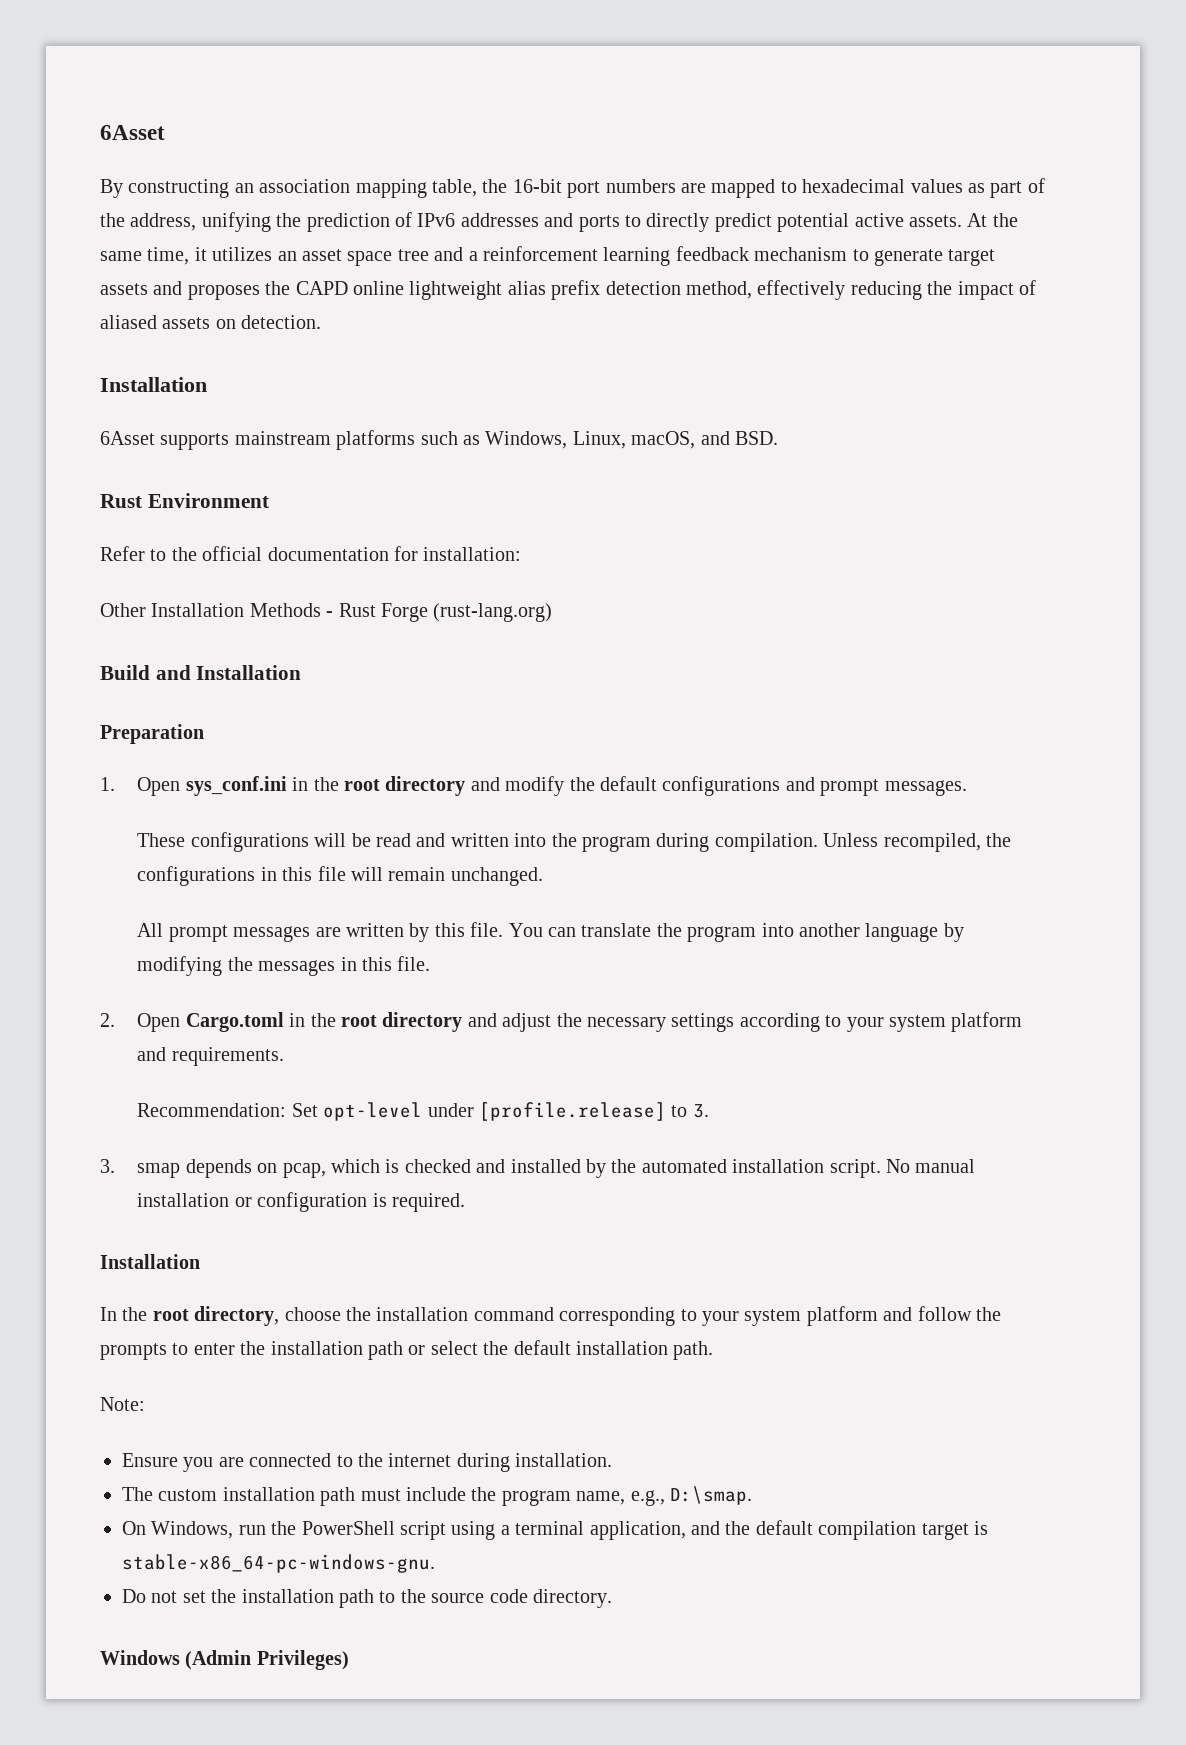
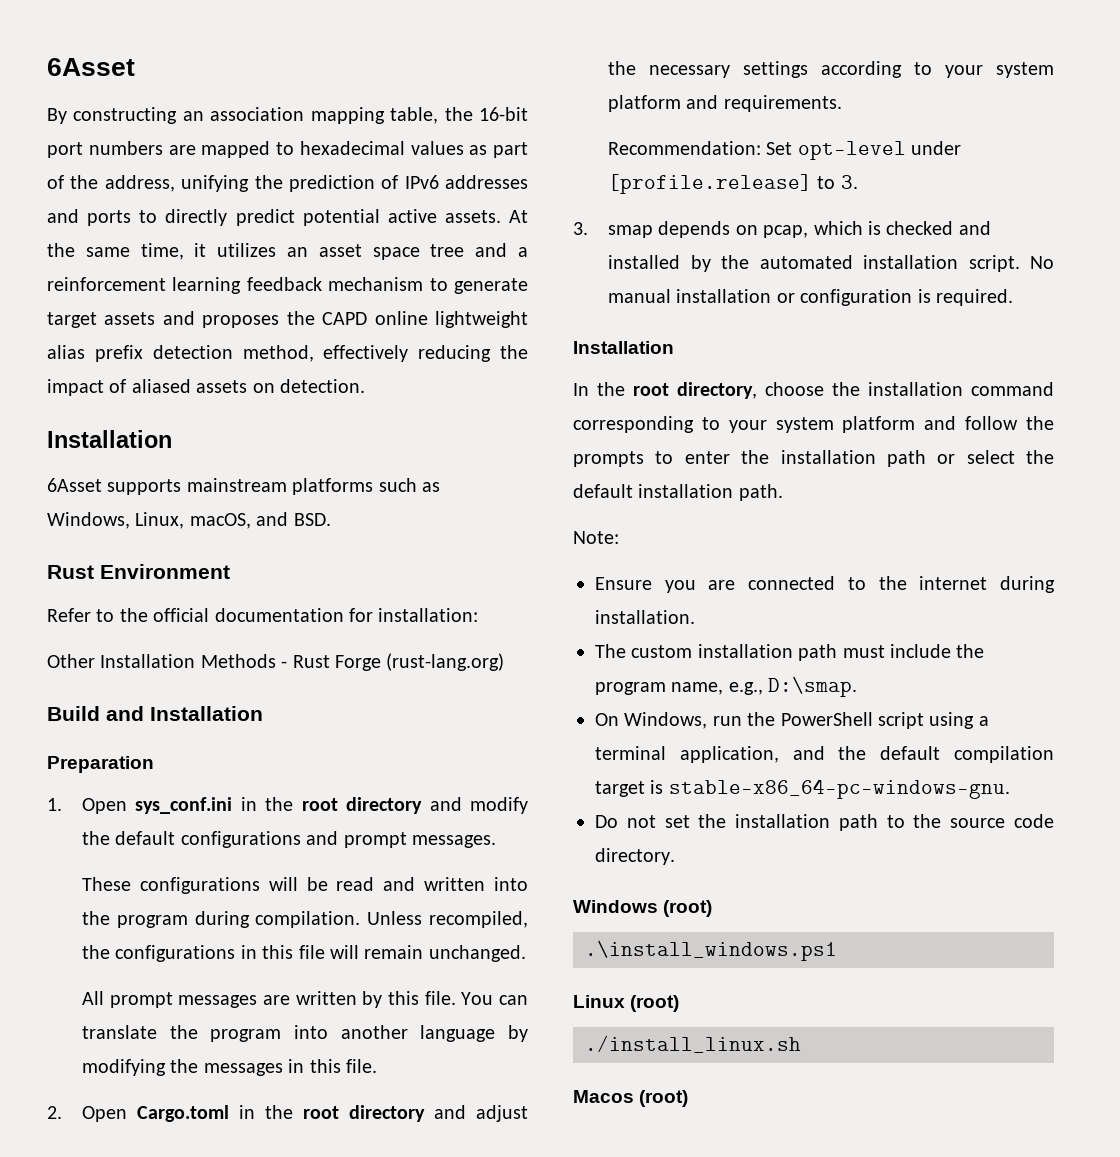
- Windows (Admin Privileges)
+ Windows (root)
+ .\install_windows.ps1
+ Linux (root)
+ ./install_linux.sh
+ Macos (root)

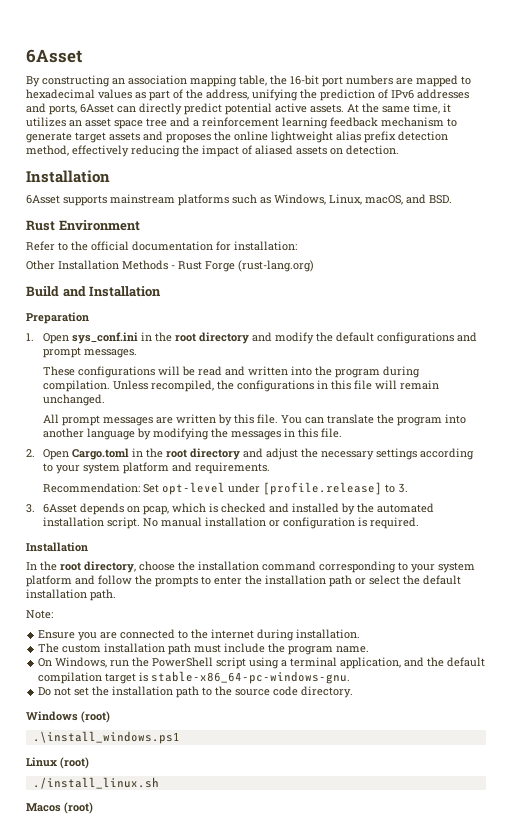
- By constructing an association mapping table, the 16-bit port numbers are mapped to hexadecimal values as part of the address, unifying the prediction of IPv6 addresses and ports to directly predict potential active assets.
+ By constructing an association mapping table, the 16-bit port numbers are mapped to hexadecimal values as part of the address, unifying the prediction of IPv6 addresses and ports, 6Asset can directly predict potential active assets.
- At the same time, it utilizes an asset space tree and a reinforcement learning feedback mechanism to generate target assets and proposes the CAPD online lightweight alias prefix detection method, effectively reducing the impact of aliased assets on detection.
+ At the same time, it utilizes an asset space tree and a reinforcement learning feedback mechanism to generate target assets and proposes the online lightweight alias prefix detection method, effectively reducing the impact of aliased assets on detection.
- 3. smap depends on pcap, which is checked and installed by the automated installation script.
+ 3. 6Asset depends on pcap, which is checked and installed by the automated installation script.
- The custom installation path must include the program name, e.g., D:\smap.
+ The custom installation path must include the program name.

